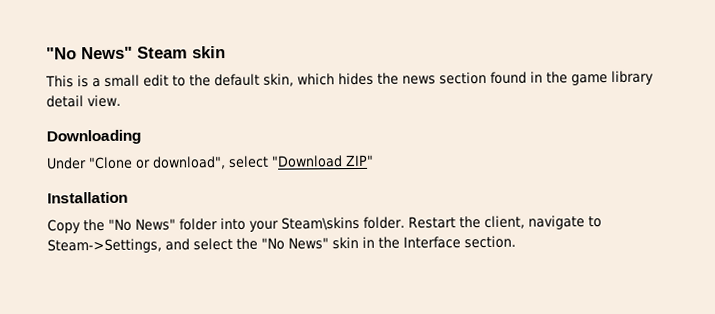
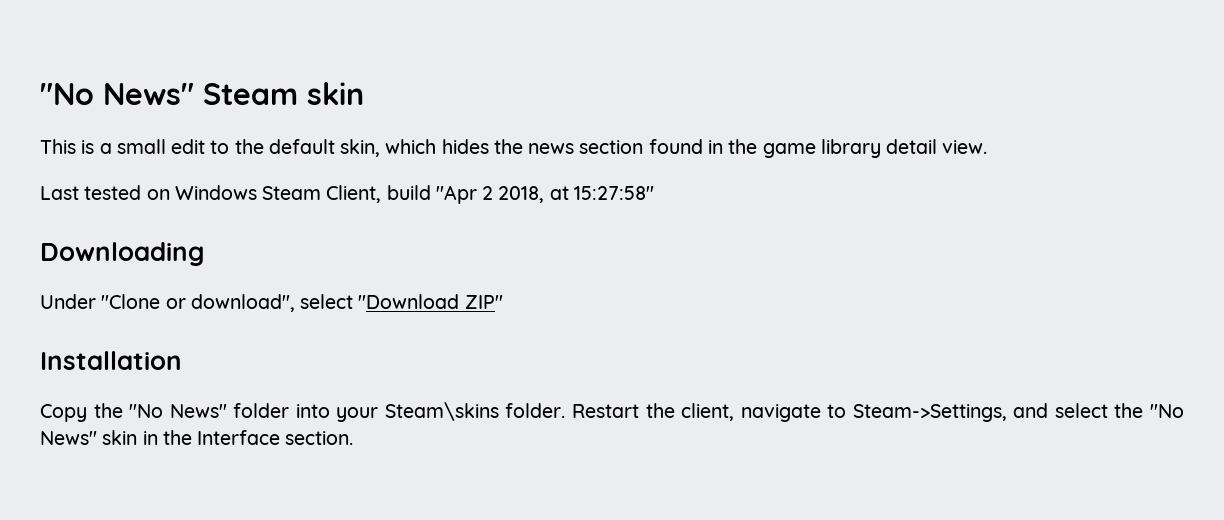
+ Last tested on Windows Steam Client, build "Apr 2 2018, at 15:27:58"

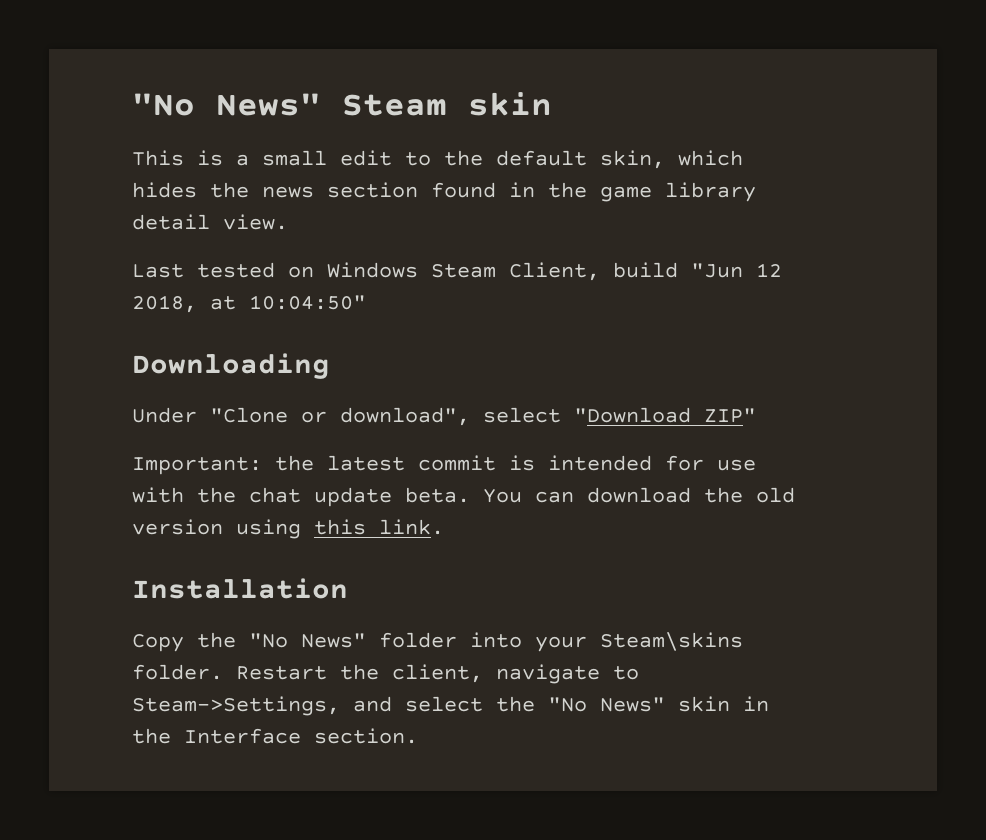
- Last tested on Windows Steam Client, build "Apr 2 2018, at 15:27:58"
+ Last tested on Windows Steam Client, build "Jun 12 2018, at 10:04:50"
+ Important: the latest commit is intended for use with the chat update beta. You can download the old version using this link.

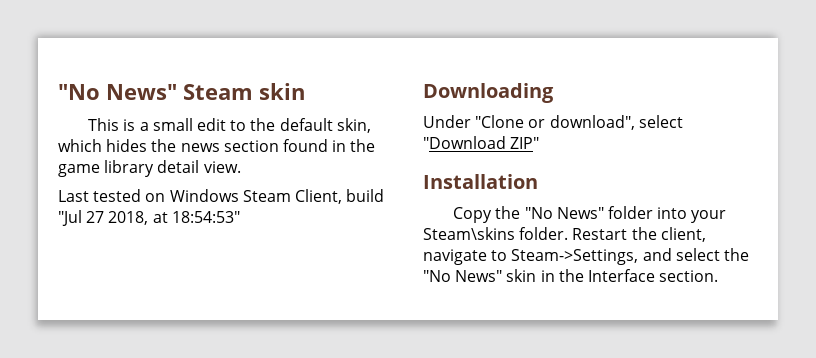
- Last tested on Windows Steam Client, build "Jun 12 2018, at 10:04:50"
+ Last tested on Windows Steam Client, build "Jul 27 2018, at 18:54:53"
- Important: the latest commit is intended for use with the chat update beta. You can download the old version using this link.

